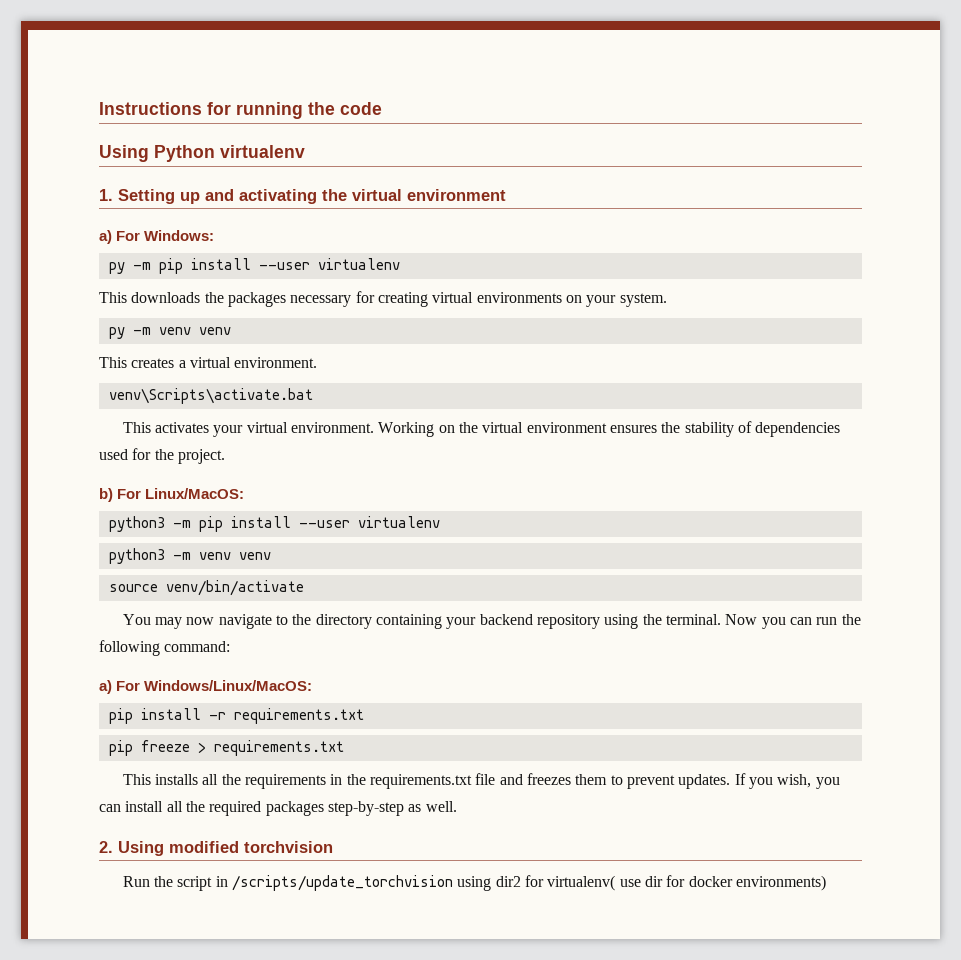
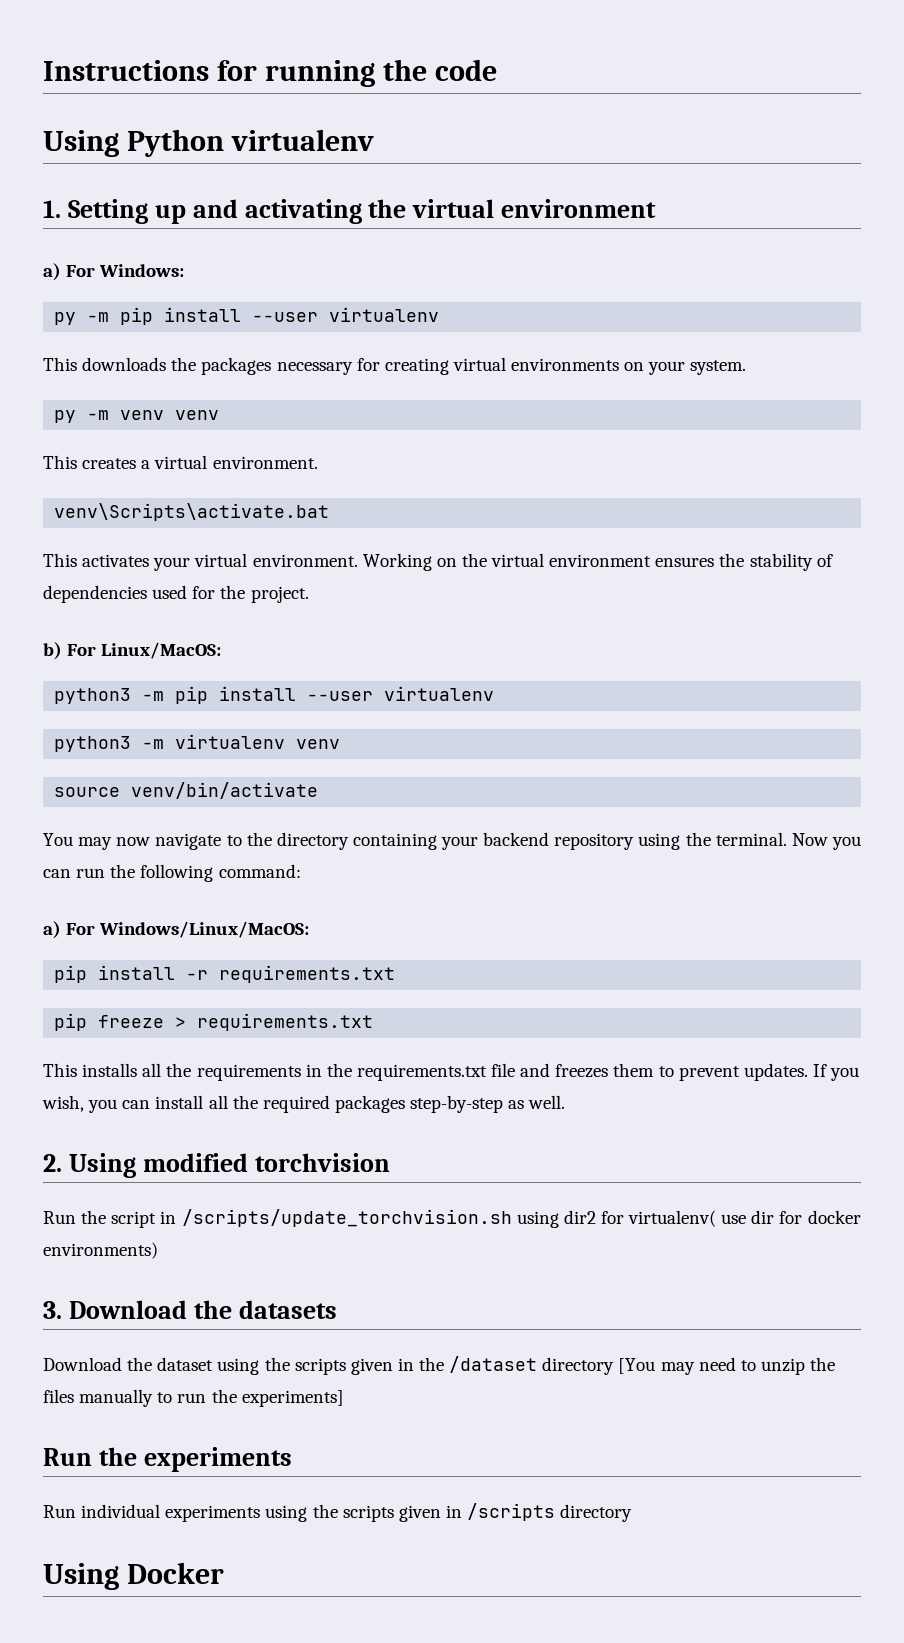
- python3 -m venv venv
+ python3 -m virtualenv venv
- Run the script in /scripts/update_torchvision using dir2 for virtualenv( use dir for docker environments)
+ Run the script in /scripts/update_torchvision.sh using dir2 for virtualenv( use dir for docker environments)
+ 3. Download the datasets
+ Download the dataset using the scripts given in the /dataset directory [You may need to unzip the files manually to run the experiments]
+ Run the experiments
+ Run individual experiments using the scripts given in /scripts directory
+ Using Docker

